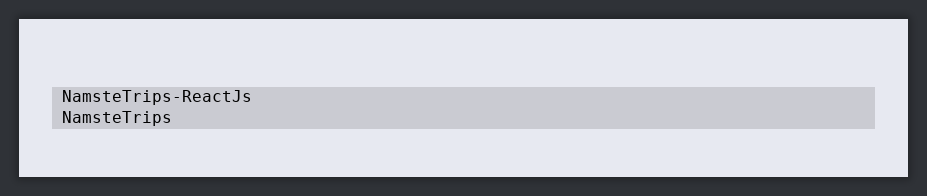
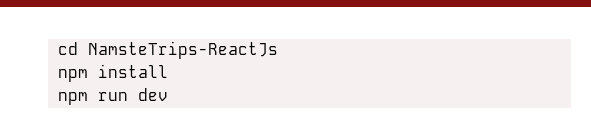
- NamsteTrips-ReactJs
+ cd NamsteTrips-ReactJs
- NamsteTrips
+ npm install
+ npm run dev

